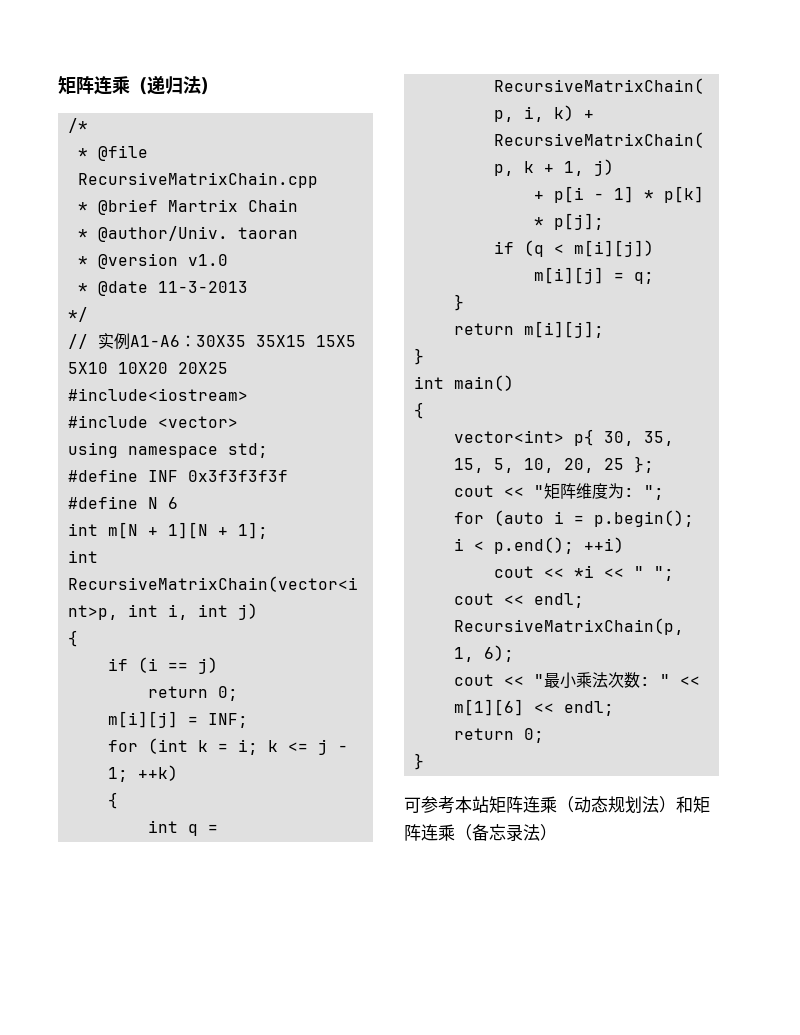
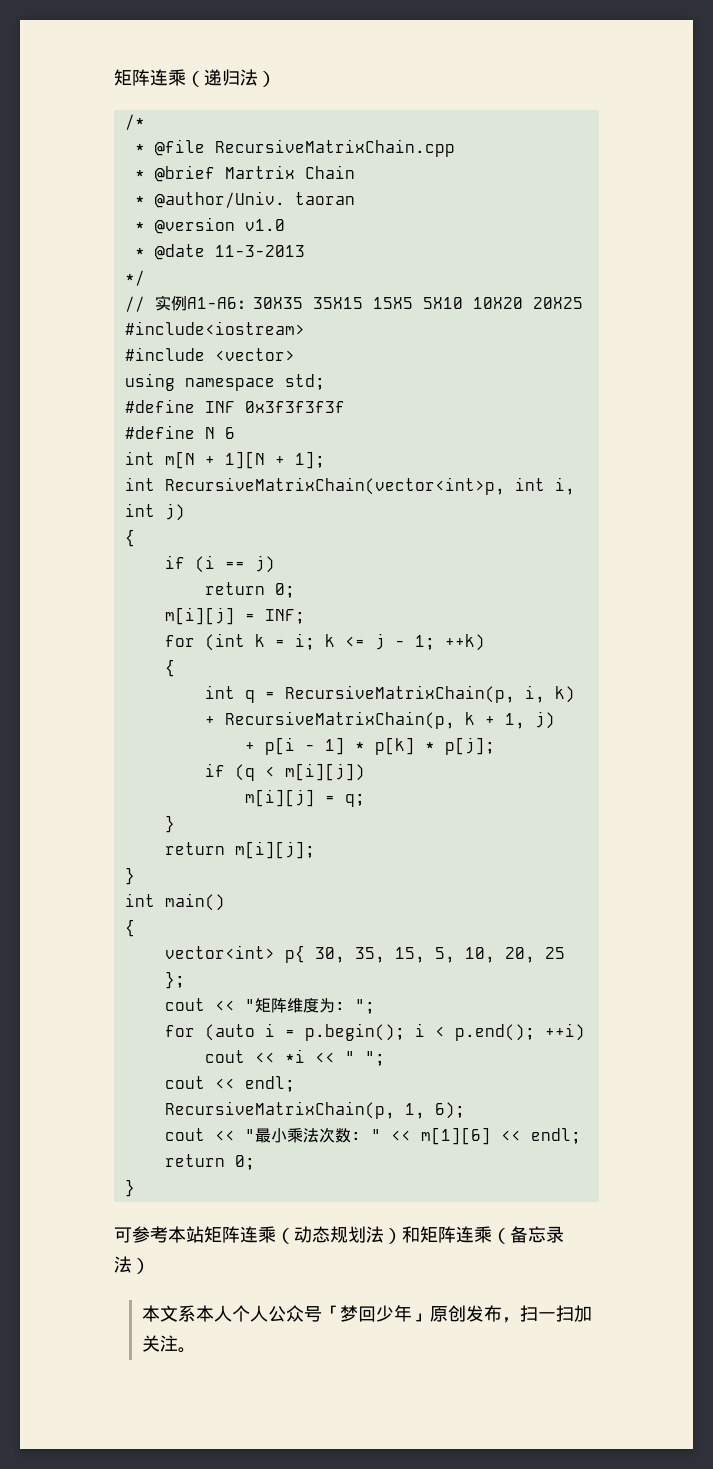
+ 本文系本人个人公众号「梦回少年」原创发布，扫一扫加关注。

